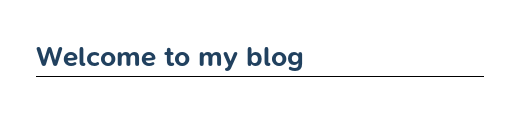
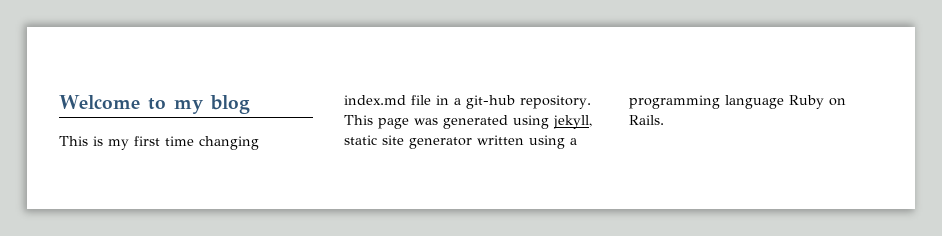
+ This is my first time changing index.md file in a git-hub repository. This page was generated using jekyll, static site generator written using a programming language Ruby on Rails.

